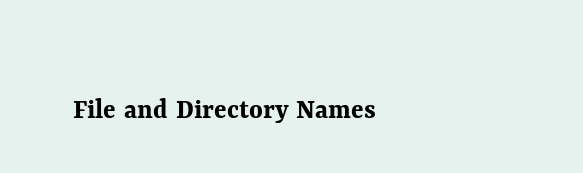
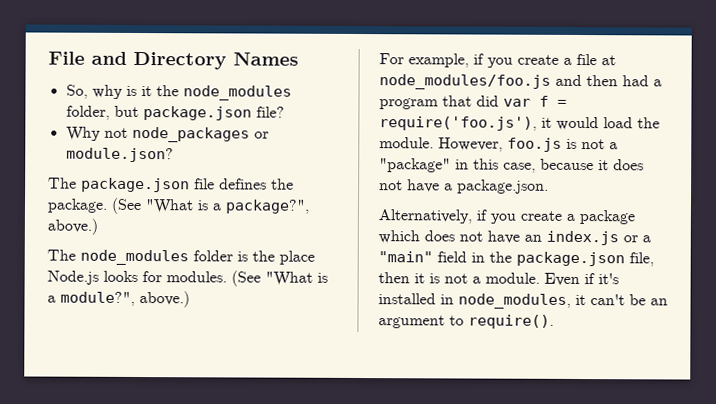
+ So, why is it the node_modules folder, but package.json file?
+ Why not node_packages or module.json?
+ The package.json file defines the package. (See "What is a package?", above.)
+ The node_modules folder is the place Node.js looks for modules. (See "What is a module?", above.)
+ For example, if you create a file at node_modules/foo.js and then had a program that did var f = require('foo.js'), it would load the module. However, foo.js is not a "package" in this case, because it does not have a package.json.
+ Alternatively, if you create a package which does not have an index.js or a "main" field in the package.json file, then it is not a module. Even if it's installed in node_modules, it can't be an argument to require().

